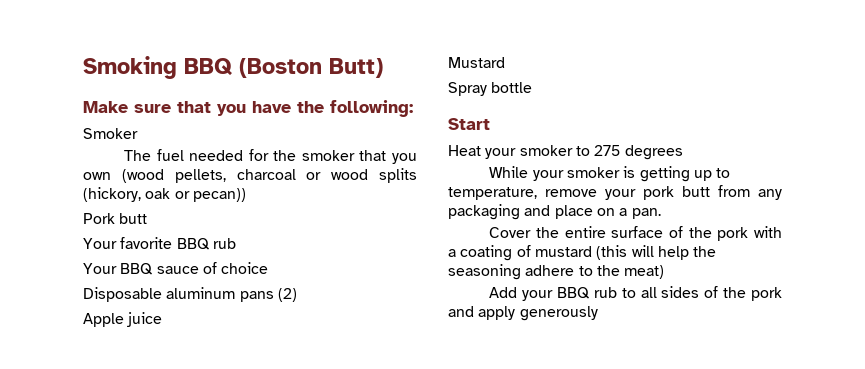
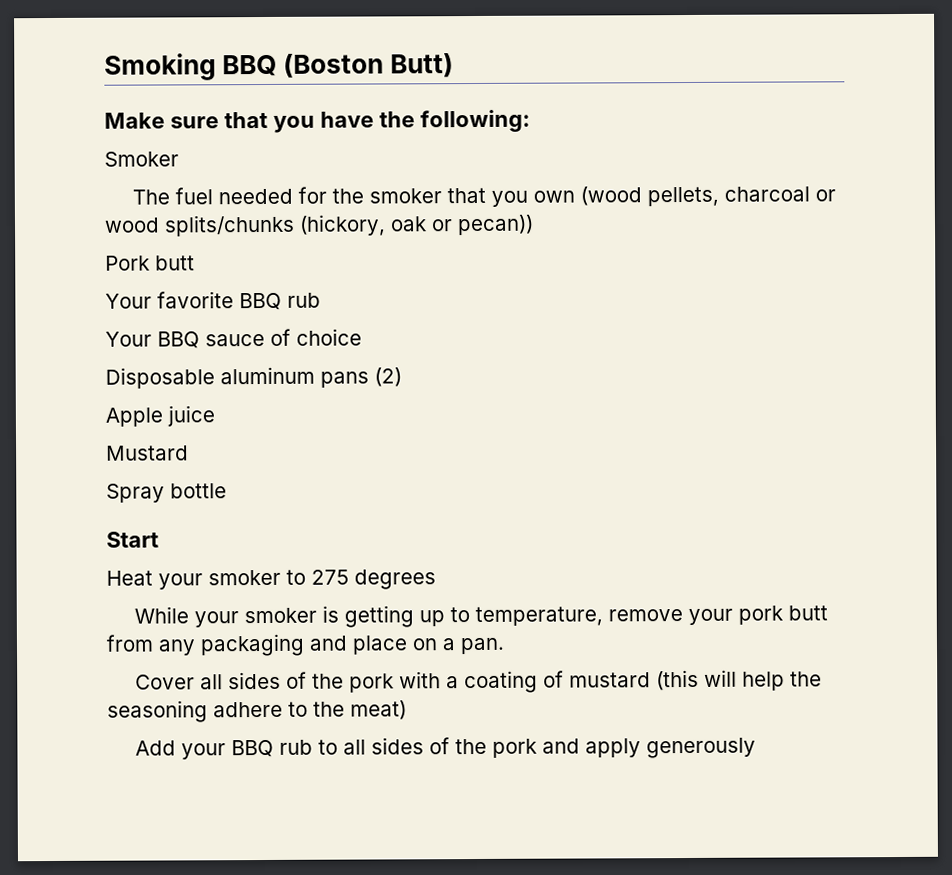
- The fuel needed for the smoker that you own (wood pellets, charcoal or wood splits (hickory, oak or pecan))
+ The fuel needed for the smoker that you own (wood pellets, charcoal or wood splits/chunks (hickory, oak or pecan))
- Cover the entire surface of the pork with a coating of mustard (this will help the seasoning adhere to the meat)
+ Cover all sides of the pork with a coating of mustard (this will help the seasoning adhere to the meat)

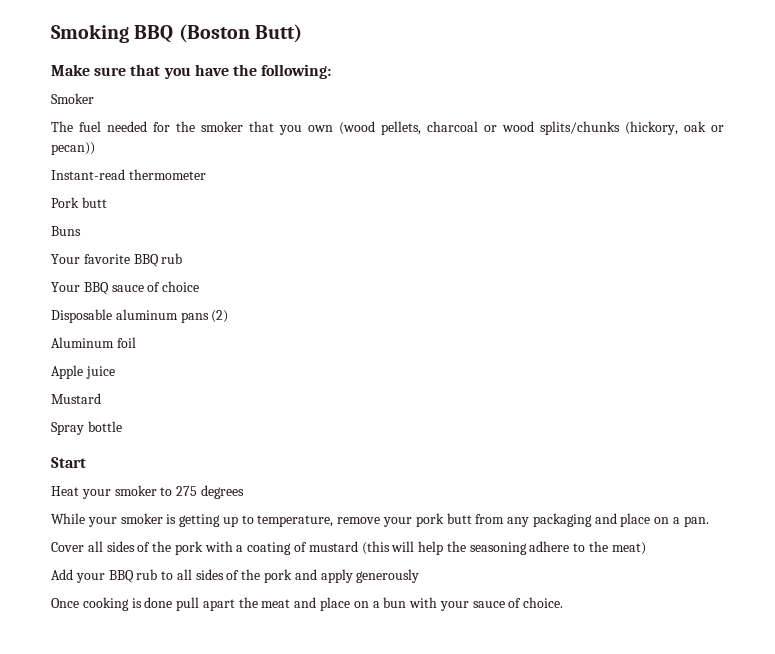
+ Instant-read thermometer
+ Buns
+ Aluminum foil
+ Once cooking is done pull apart the meat and place on a bun with your sauce of choice.

